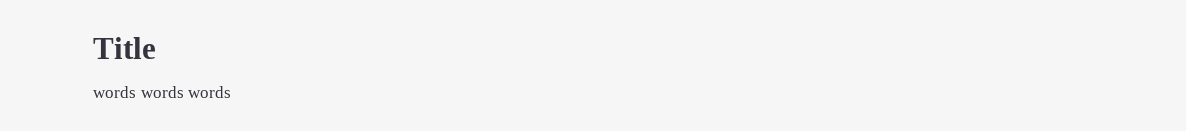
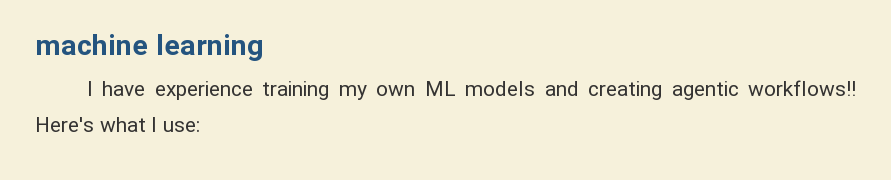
- Title
- words words words
+ machine learning
+ I have experience training my own ML models and creating agentic workflows!! Here's what I use:

